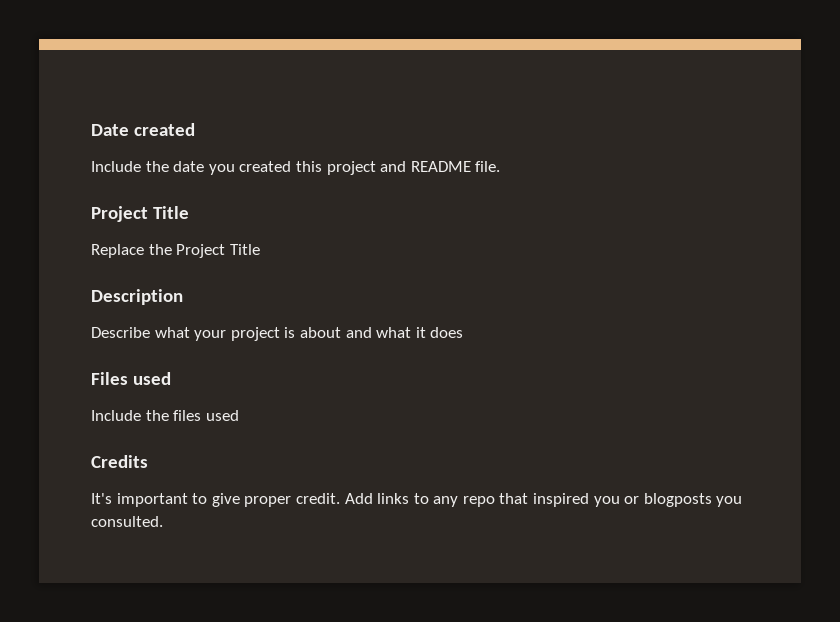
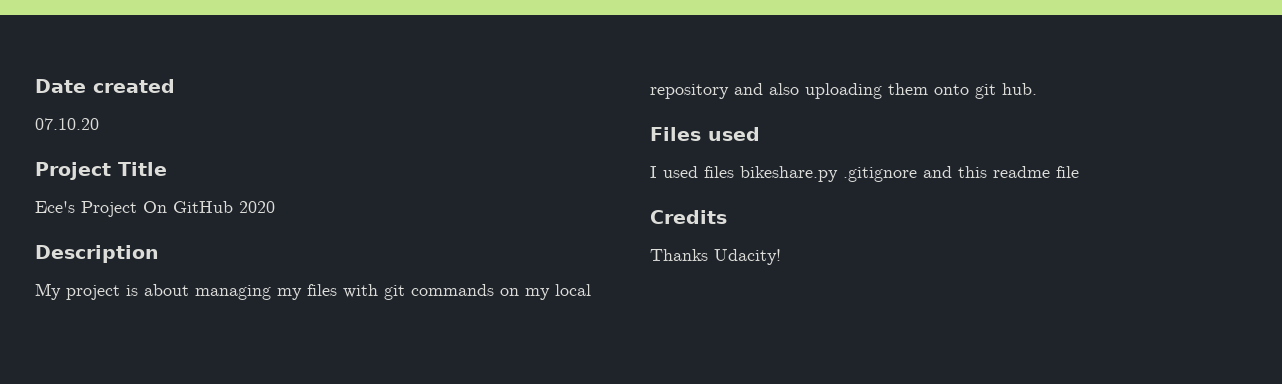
- Include the date you created this project and README file.
+ 07.10.20
  Project Title
- Replace the Project Title
+ Ece's Project On GitHub 2020
  Description
- Describe what your project is about and what it does
+ My project is about managing my files with git commands on my local repository and also uploading them onto git hub.
  Files used
- Include the files used
+ I used files bikeshare.py .gitignore and this readme file
  Credits
- It's important to give proper credit. Add links to any repo that inspired you or blogposts you consulted.
+ Thanks Udacity!

